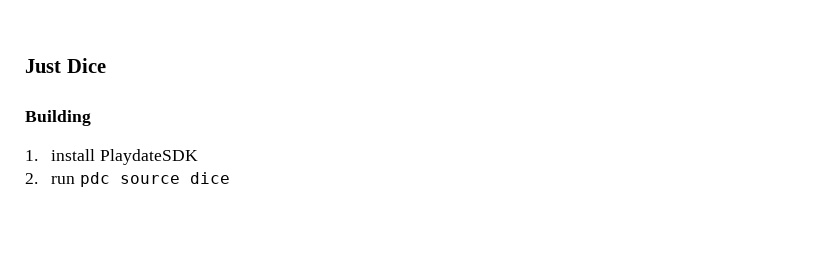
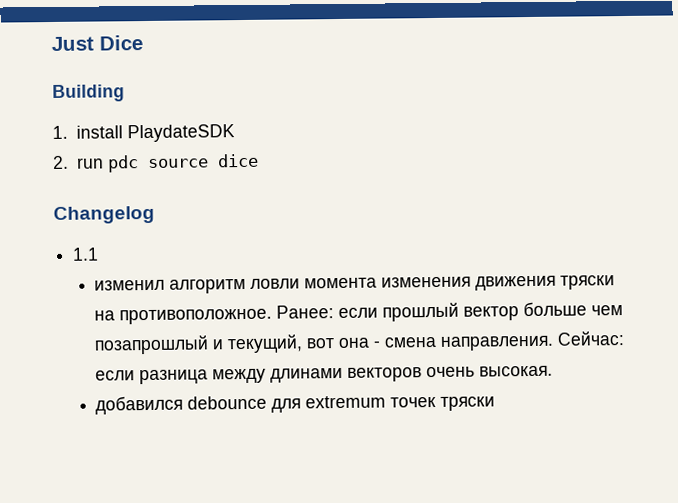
+ Changelog
+ 1.1
+ изменил алгоритм ловли момента изменения движения тряски на противоположное. Ранее: если прошлый вектор больше чем позапрошлый и текущий, вот она - смена направления. Сейчас: если разница между длинами векторов очень высокая.
+ добавился debounce для extremum точек тряски

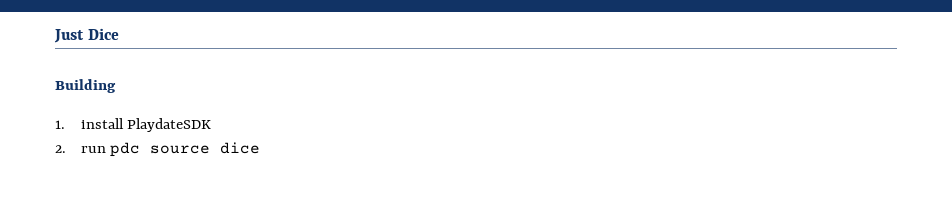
- Changelog
- 1.1
- изменил алгоритм ловли момента изменения движения тряски на противоположное. Ранее: если прошлый вектор больше чем позапрошлый и текущий, вот она - смена направления. Сейчас: если разница между длинами векторов очень высокая.
- добавился debounce для extremum точек тряски

